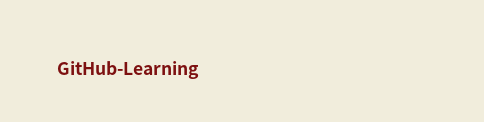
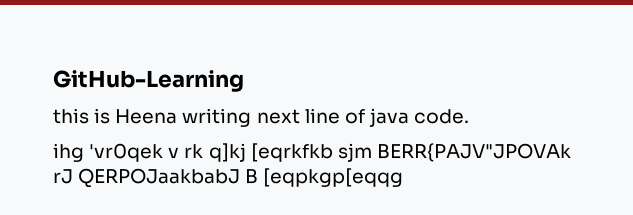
+ this is Heena writing next line of java code.
+ ihg 'vr0qek v rk q]kj [eqrkfkb sjm BERR{PAJV"JPOVAk rJ QERPOJaakbabJ B [eqpkgp[eqqg

